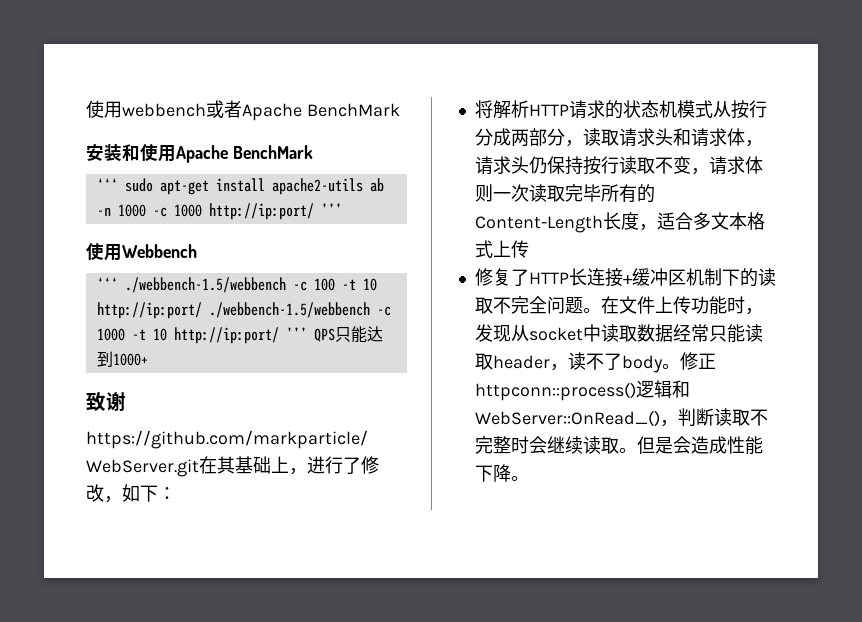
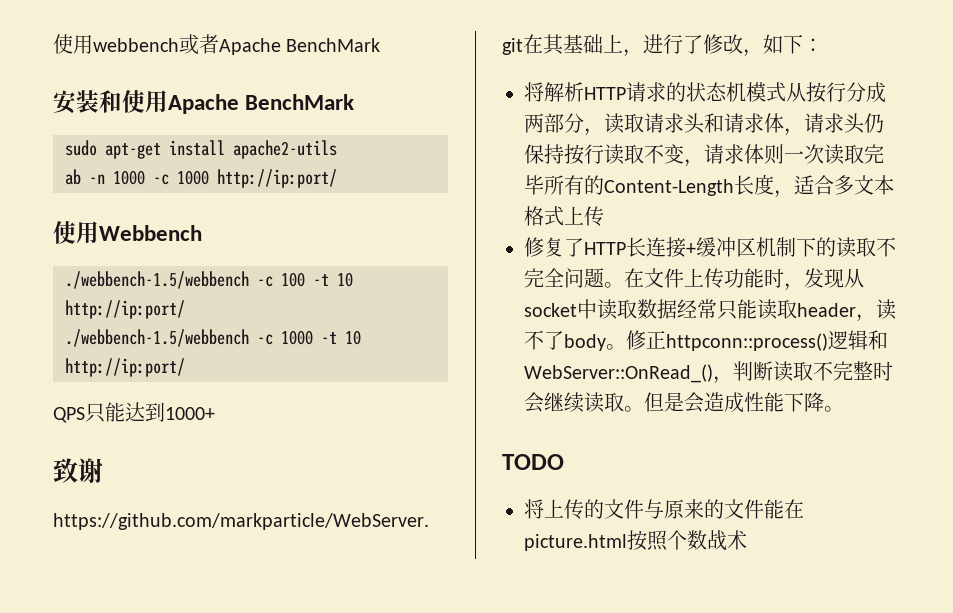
- ‘‘‘ sudo apt-get install apache2-utils ab -n 1000 -c 1000 http://ip:port/ ’’’
+ sudo apt-get install apache2-utils
+ ab -n 1000 -c 1000 http://ip:port/
- ‘‘‘ ./webbench-1.5/webbench -c 100 -t 10 http://ip:port/ ./webbench-1.5/webbench -c 1000 -t 10 http://ip:port/ ’’’ QPS只能达到1000+
+ ./webbench-1.5/webbench -c 100 -t 10 http://ip:port/
+ ./webbench-1.5/webbench -c 1000 -t 10 http://ip:port/
+ QPS只能达到1000+
+ TODO
+ 将上传的文件与原来的文件能在picture.html按照个数战术

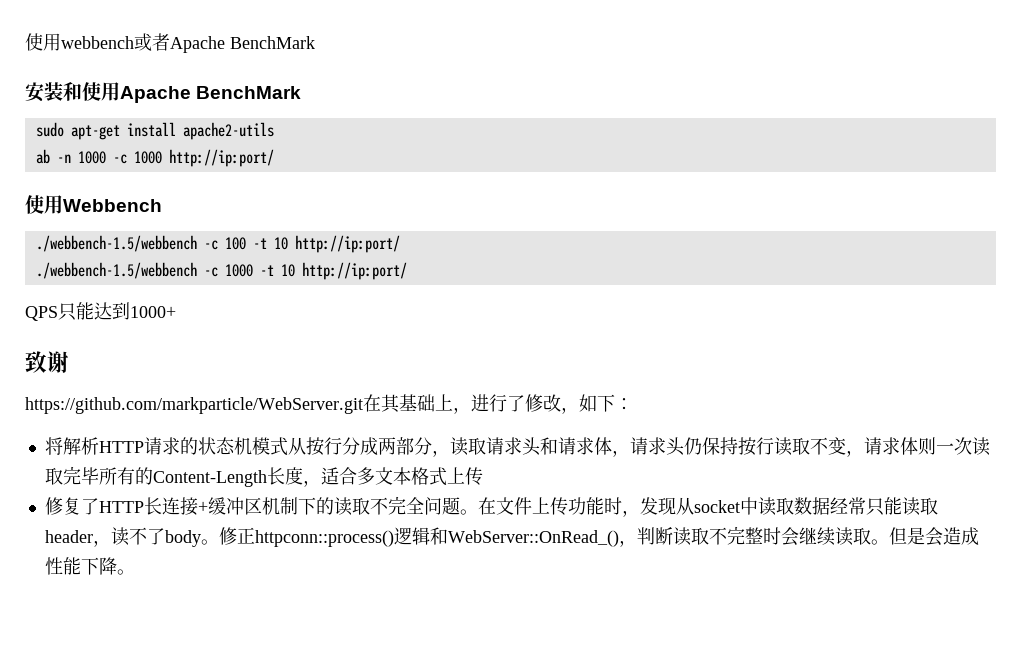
- TODO
- 将上传的文件与原来的文件能在picture.html按照个数战术

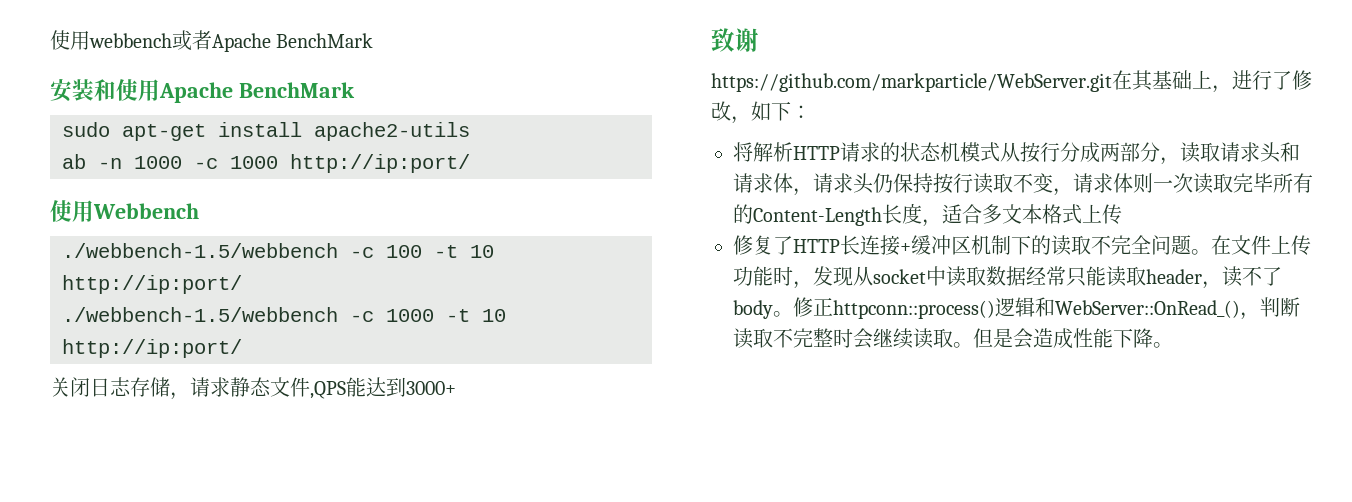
- QPS只能达到1000+
+ 关闭日志存储，请求静态文件,QPS能达到3000+

